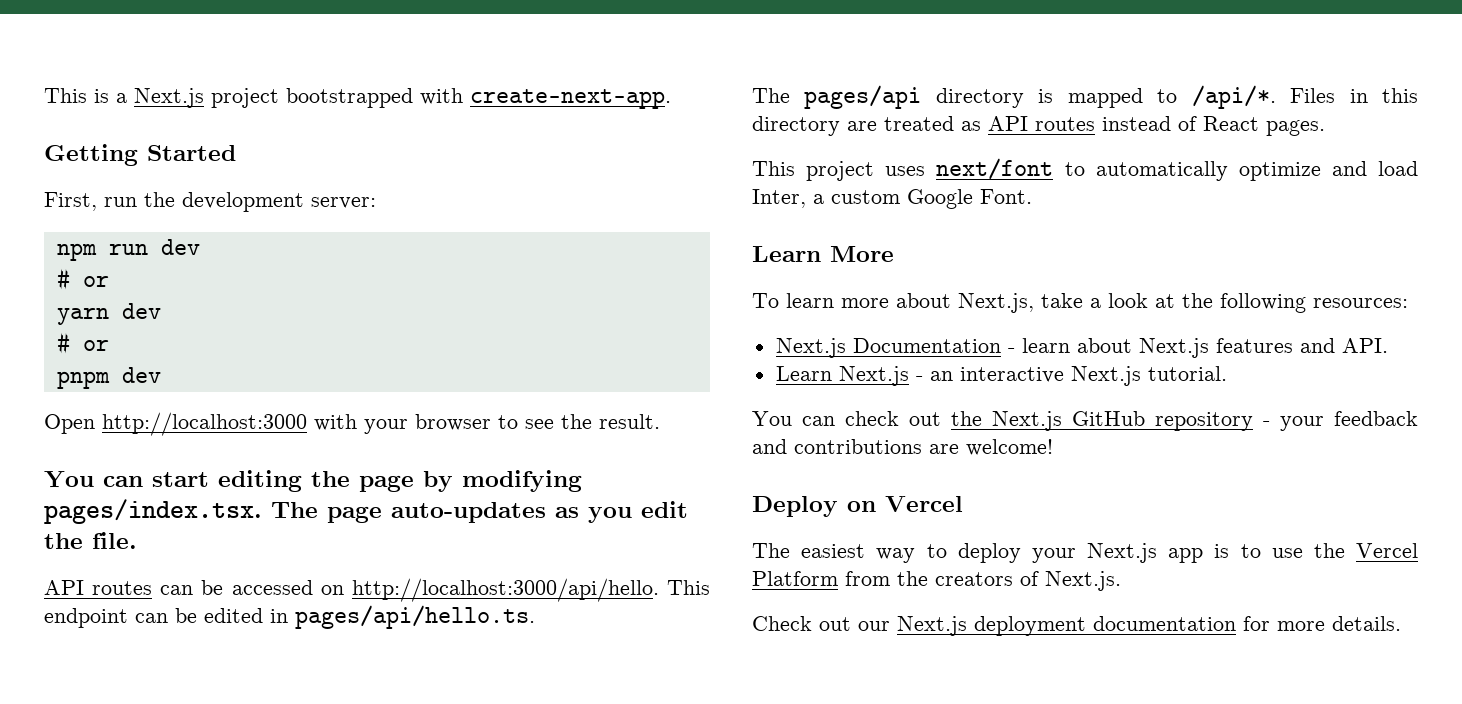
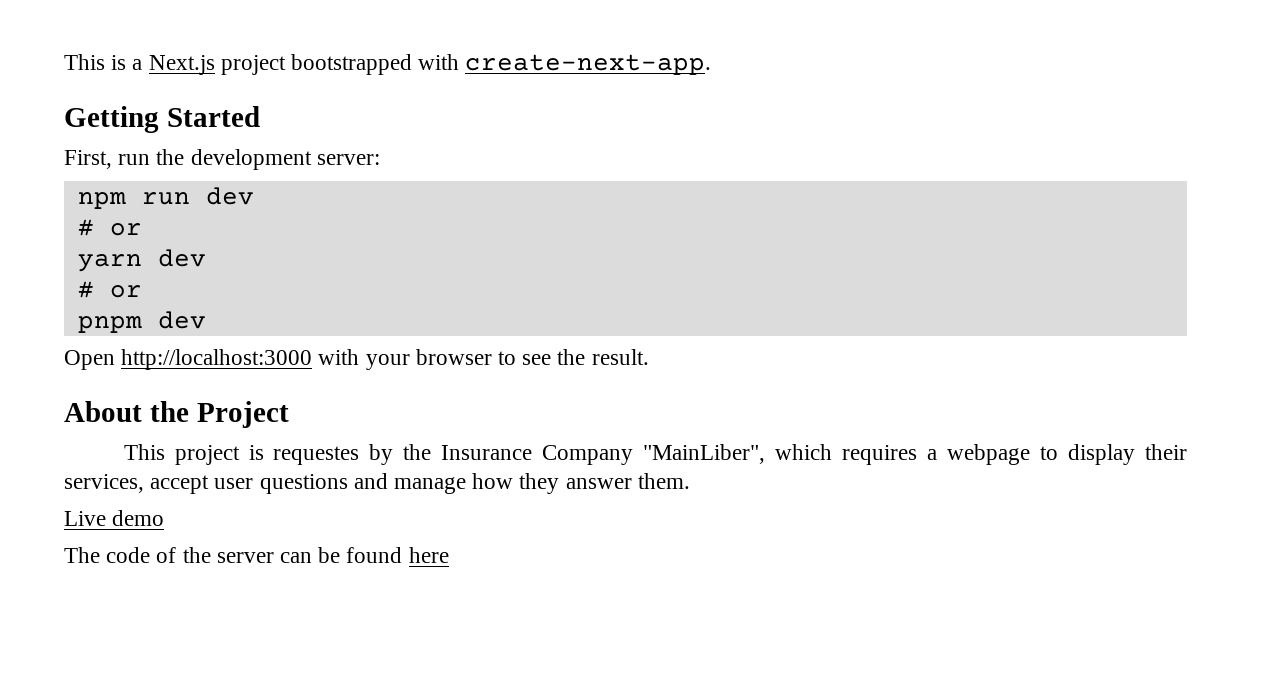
- You can start editing the page by modifying pages/index.tsx. The page auto-updates as you edit the file.
- API routes can be accessed on http://localhost:3000/api/hello. This endpoint can be edited in pages/api/hello.ts.
- The pages/api directory is mapped to /api/*. Files in this directory are treated as API routes instead of React pages.
- This project uses next/font to automatically optimize and load Inter, a custom Google Font.
- Learn More
- To learn more about Next.js, take a look at the following resources:
- Next.js Documentation - learn about Next.js features and API.
- Learn Next.js - an interactive Next.js tutorial.
- You can check out the Next.js GitHub repository - your feedback and contributions are welcome!
- Deploy on Vercel
- The easiest way to deploy your Next.js app is to use the Vercel Platform from the creators of Next.js.
- Check out our Next.js deployment documentation for more details.
+ About the Project
+ This project is requestes by the Insurance Company "MainLiber", which requires a webpage to display their services, accept user questions and manage how they answer them.
+ Live demo
+ The code of the server can be found here

